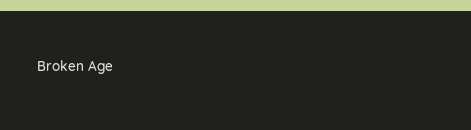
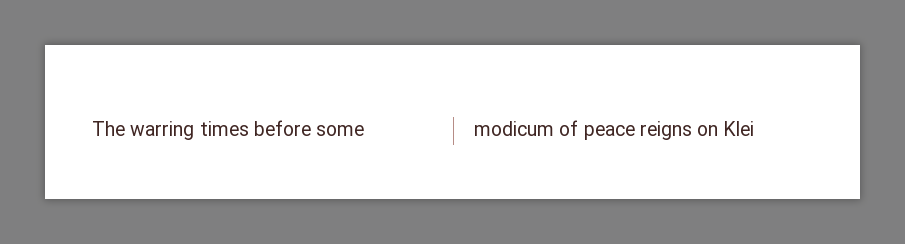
- Broken Age
+ The warring times before some modicum of peace reigns on Klei

